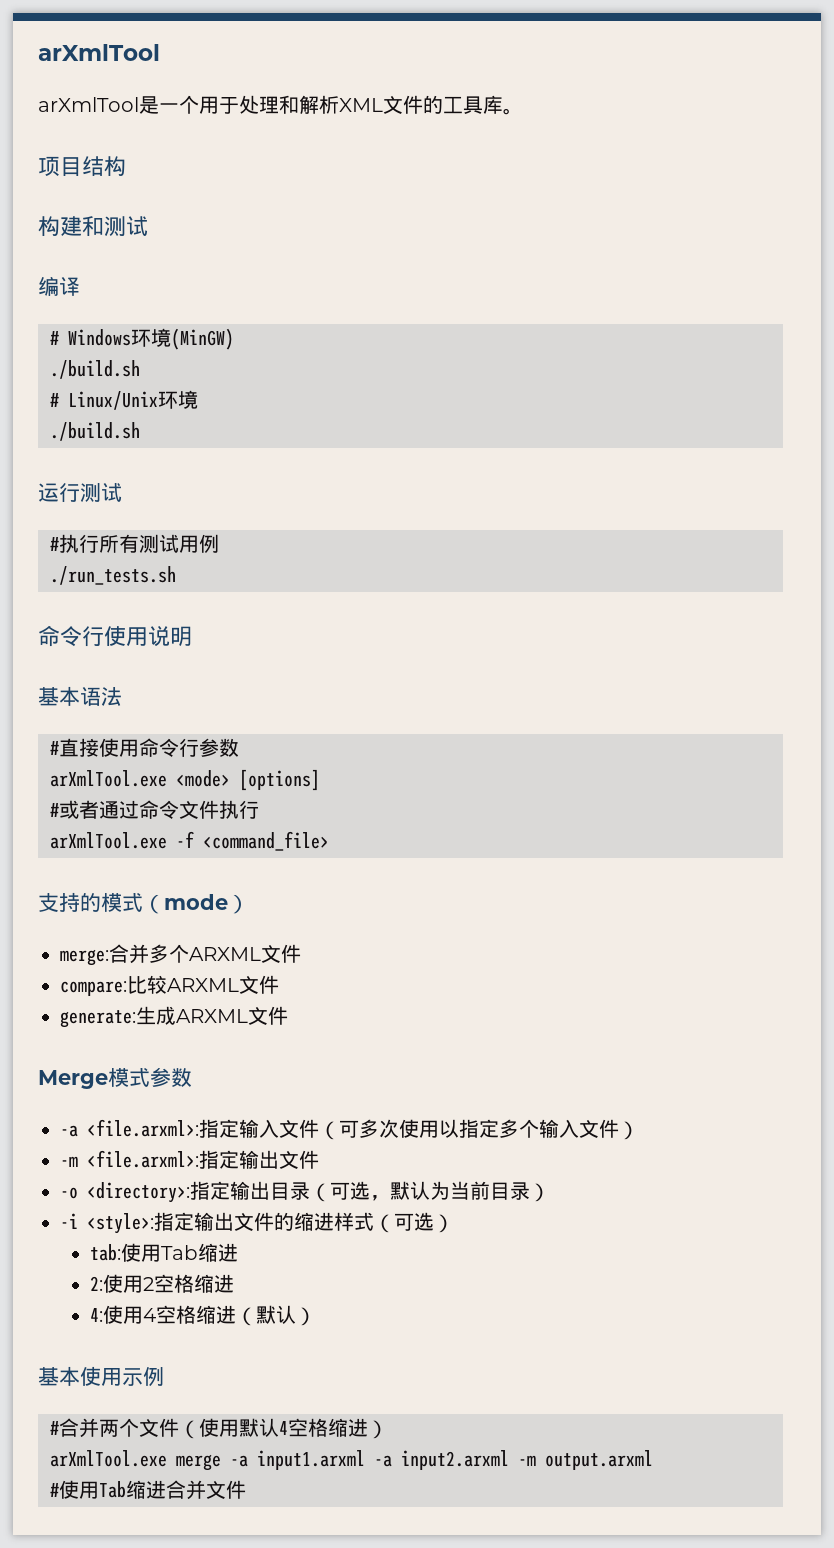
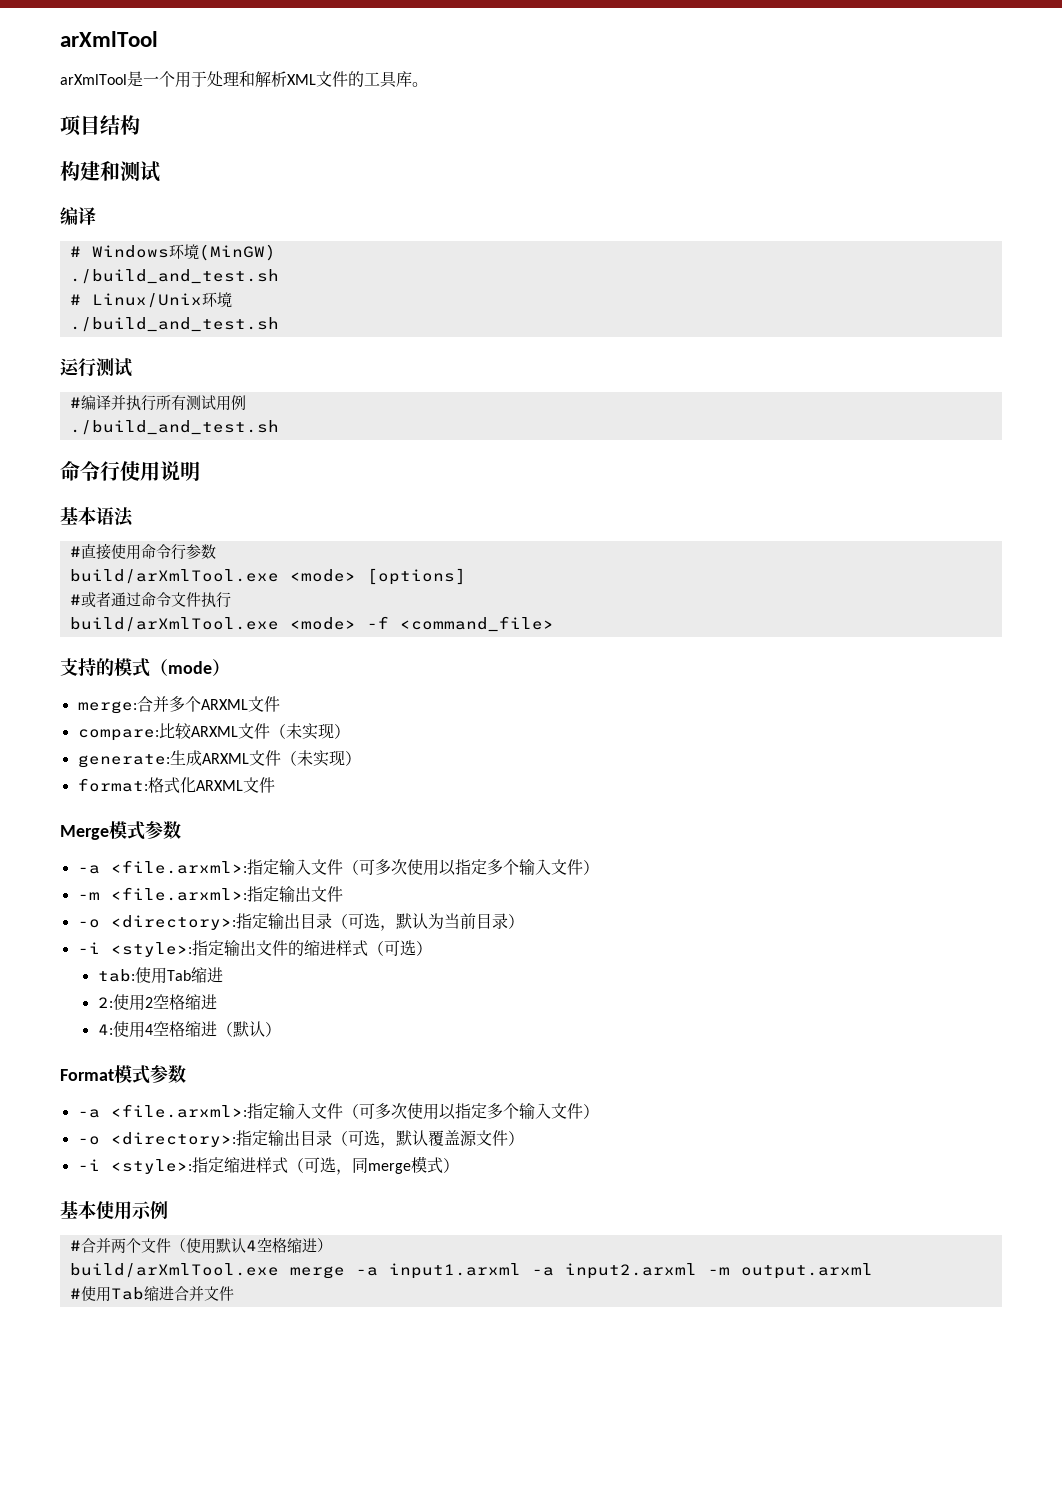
  # Windows环境(MinGW)
- ./build.sh
+ ./build_and_test.sh
  # Linux/Unix环境
- ./build.sh
+ ./build_and_test.sh
- #执行所有测试用例
- ./run_tests.sh
+ #编译并执行所有测试用例
+ ./build_and_test.sh
- arXmlTool.exe <mode> [options]
+ build/arXmlTool.exe <mode> [options]
- arXmlTool.exe -f <command_file>
+ build/arXmlTool.exe <mode> -f <command_file>
- compare:比较ARXML文件
+ compare:比较ARXML文件（未实现）
- generate:生成ARXML文件
+ generate:生成ARXML文件（未实现）
+ format:格式化ARXML文件
+ Format模式参数
+ -a <file.arxml>:指定输入文件（可多次使用以指定多个输入文件）
+ -o <directory>:指定输出目录（可选，默认覆盖源文件）
+ -i <style>:指定缩进样式（可选，同merge模式）
- arXmlTool.exe merge -a input1.arxml -a input2.arxml -m output.arxml
+ build/arXmlTool.exe merge -a input1.arxml -a input2.arxml -m output.arxml

